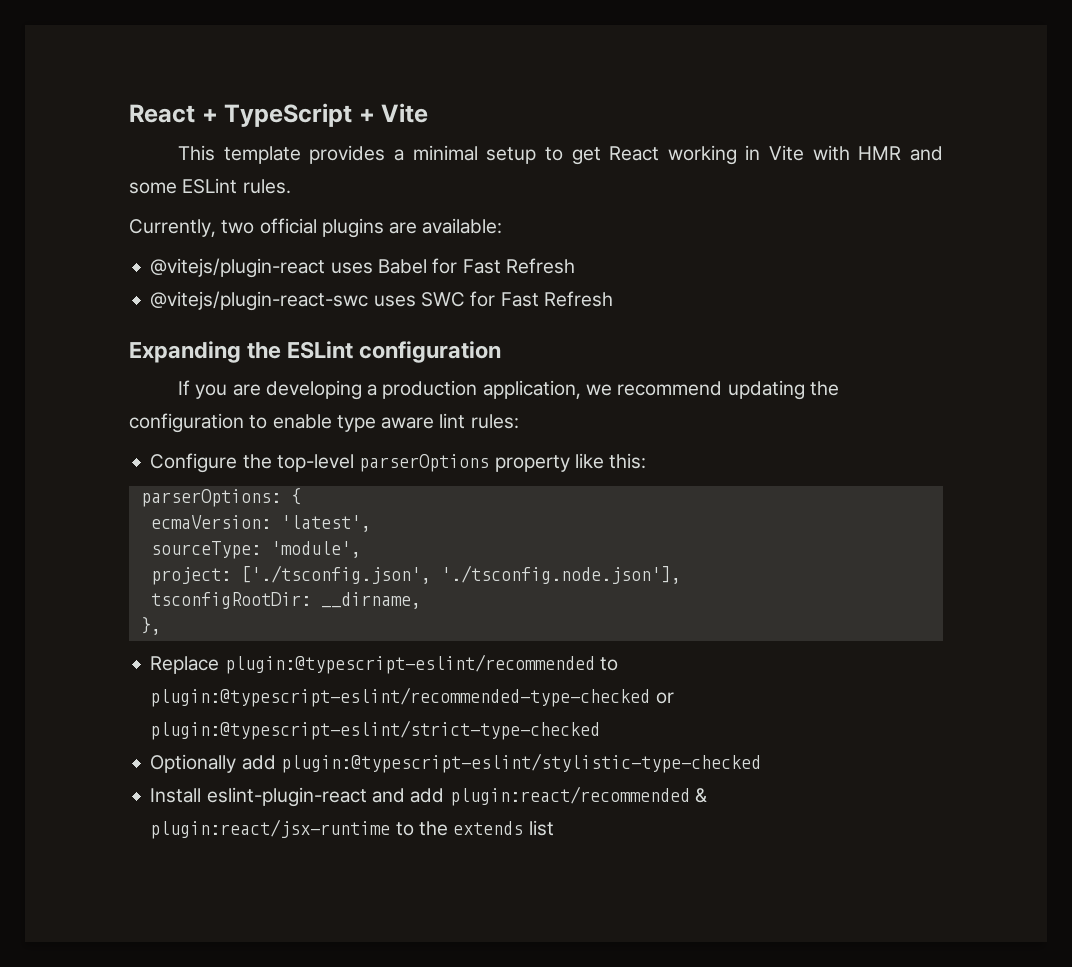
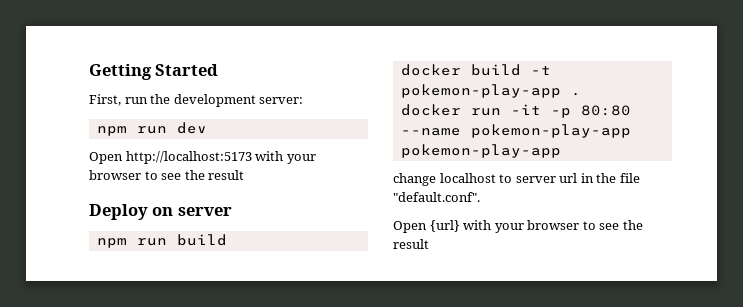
- React + TypeScript + Vite
- This template provides a minimal setup to get React working in Vite with HMR and some ESLint rules.
- Currently, two official plugins are available:
- @vitejs/plugin-react uses Babel for Fast Refresh
- @vitejs/plugin-react-swc uses SWC for Fast Refresh
- Expanding the ESLint configuration
- If you are developing a production application, we recommend updating the configuration to enable type aware lint rules:
- Configure the top-level parserOptions property like this:
- parserOptions: {
- ecmaVersion: 'latest',
- sourceType: 'module',
- project: ['./tsconfig.json', './tsconfig.node.json'],
- tsconfigRootDir: __dirname,
- },
- Replace plugin:@typescript-eslint/recommended to plugin:@typescript-eslint/recommended-type-checked or plugin:@typescript-eslint/strict-type-checked
- Optionally add plugin:@typescript-eslint/stylistic-type-checked
- Install eslint-plugin-react and add plugin:react/recommended & plugin:react/jsx-runtime to the extends list
+ Getting Started
+ First, run the development server:
+ npm run dev
+ Open http://localhost:5173 with your browser to see the result
+ Deploy on server
+ npm run build
+ docker build -t pokemon-play-app .
+ docker run -it -p 80:80 --name pokemon-play-app pokemon-play-app
+ change localhost to server url in the file "default.conf".
+ Open {url} with your browser to see the result

